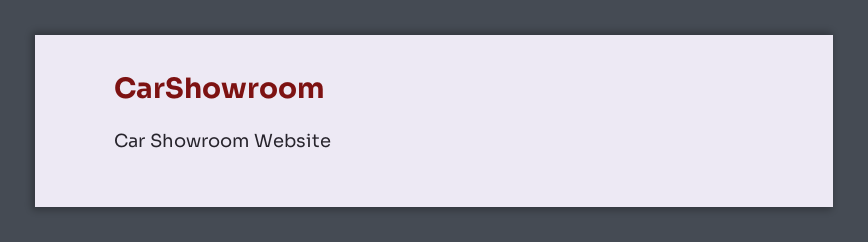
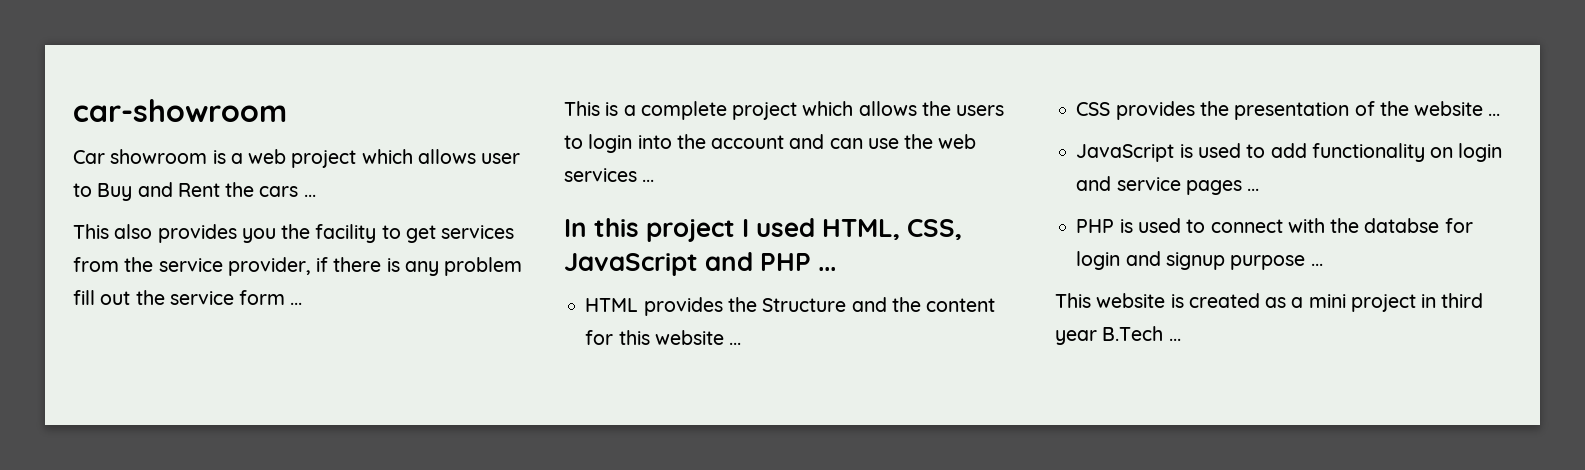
- CarShowroom
+ car-showroom
- Car Showroom Website
+ Car showroom is a web project which allows user to Buy and Rent the cars ...
+ This also provides you the facility to get services from the service provider, if there is any problem fill out the service form ...
+ This is a complete project which allows the users to login into the account and can use the web services ...
+ In this project I used HTML, CSS, JavaScript and PHP ...
+ HTML provides the Structure and the content for this website ...
+ CSS provides the presentation of the website ...
+ JavaScript is used to add functionality on login and service pages ...
+ PHP is used to connect with the databse for login and signup purpose ...
+ This website is created as a mini project in third year B.Tech ...

